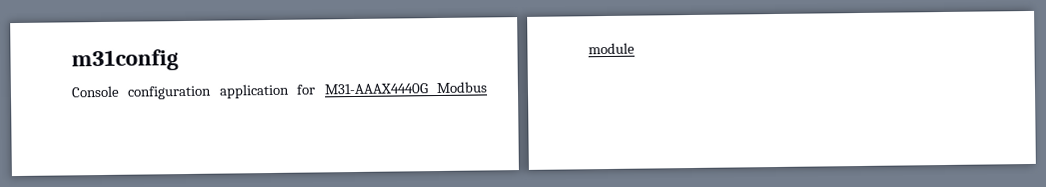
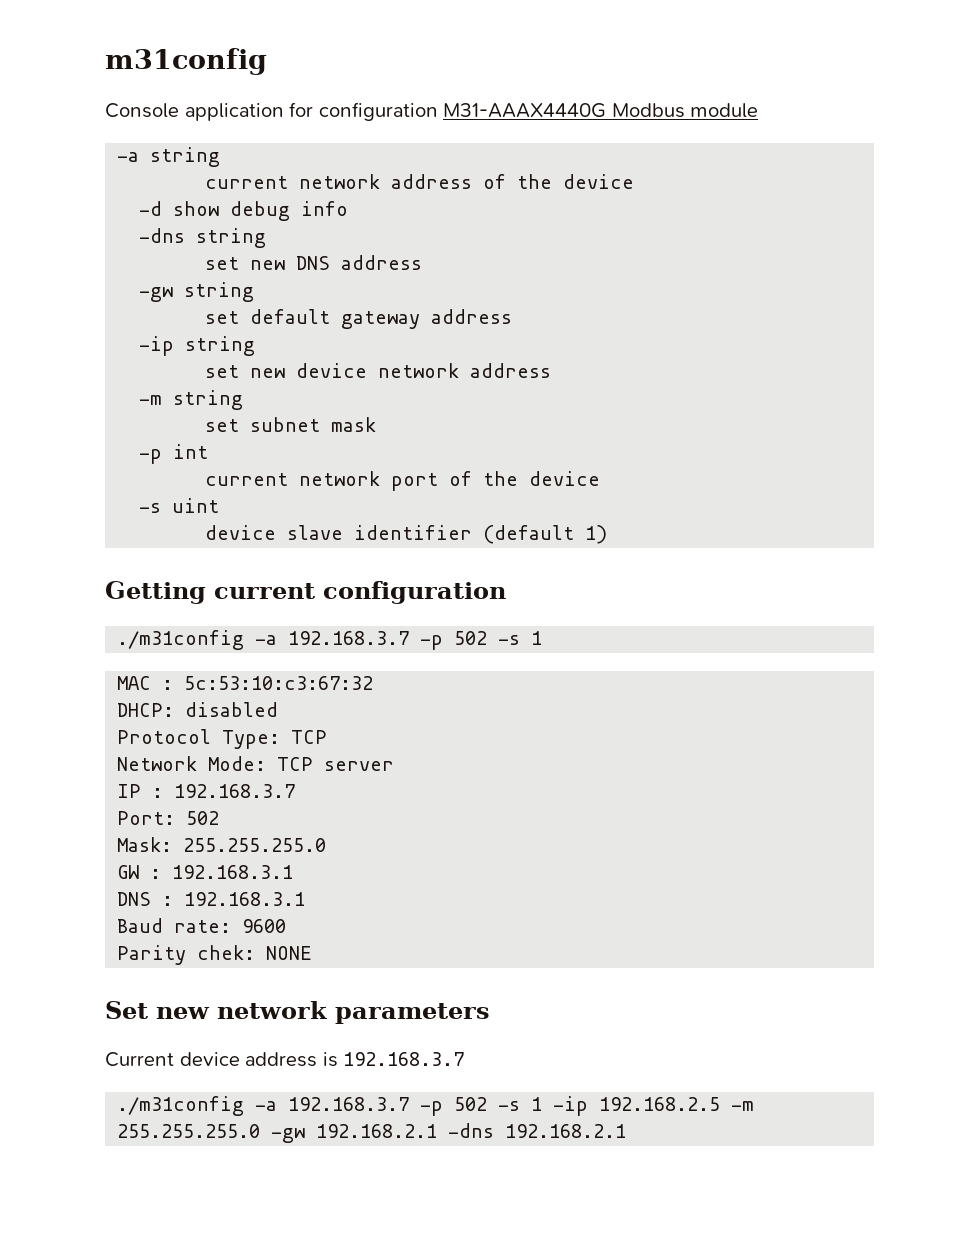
- Console configuration application for M31-AAAX4440G Modbus module
+ Console application for configuration M31-AAAX4440G Modbus module
+ -a string
+ current network address of the device
+ -d show debug info
+ -dns string
+ set new DNS address
+ -gw string
+ set default gateway address
+ -ip string
+ set new device network address
+ -m string
+ set subnet mask
+ -p int
+ current network port of the device
+ -s uint
+ device slave identifier (default 1)
+ Getting current configuration
+ ./m31config -a 192.168.3.7 -p 502 -s 1
+ MAC : 5c:53:10:c3:67:32
+ DHCP: disabled
+ Protocol Type: TCP
+ Network Mode: TCP server
+ IP : 192.168.3.7
+ Port: 502
+ Mask: 255.255.255.0
+ GW : 192.168.3.1
+ DNS : 192.168.3.1
+ Baud rate: 9600
+ Parity chek: NONE
+ Set new network parameters
+ Current device address is 192.168.3.7
+ ./m31config -a 192.168.3.7 -p 502 -s 1 -ip 192.168.2.5 -m 255.255.255.0 -gw 192.168.2.1 -dns 192.168.2.1

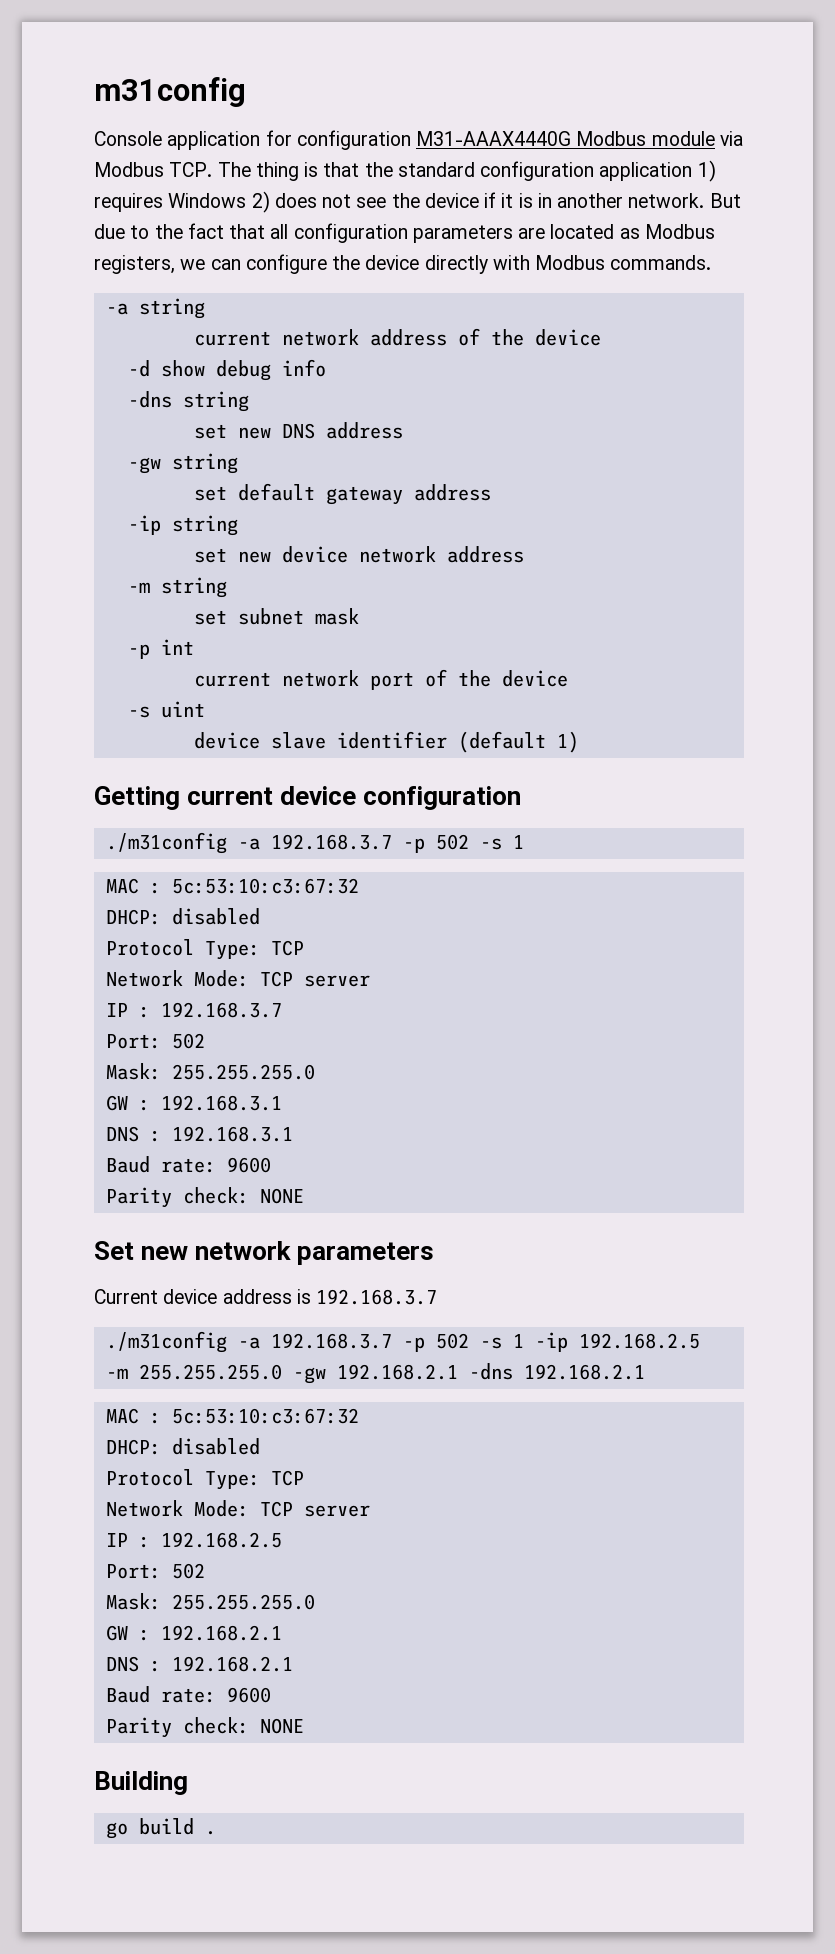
- Console application for configuration M31-AAAX4440G Modbus module
+ Console application for configuration M31-AAAX4440G Modbus module via Modbus TCP. The thing is that the standard configuration application 1) requires Windows 2) does not see the device if it is in another network. But due to the fact that all configuration parameters are located as Modbus registers, we can configure the device directly with Modbus commands.
- Getting current configuration
+ Getting current device configuration
  DNS : 192.168.3.1
  Baud rate: 9600
- Parity chek: NONE
+ Parity check: NONE
  ./m31config -a 192.168.3.7 -p 502 -s 1 -ip 192.168.2.5 -m 255.255.255.0 -gw 192.168.2.1 -dns 192.168.2.1
+ MAC : 5c:53:10:c3:67:32
+ DHCP: disabled
+ Protocol Type: TCP
+ Network Mode: TCP server
+ IP : 192.168.2.5
+ Port: 502
+ Mask: 255.255.255.0
+ GW : 192.168.2.1
+ DNS : 192.168.2.1
+ Baud rate: 9600
+ Parity check: NONE
+ Building
+ go build .

